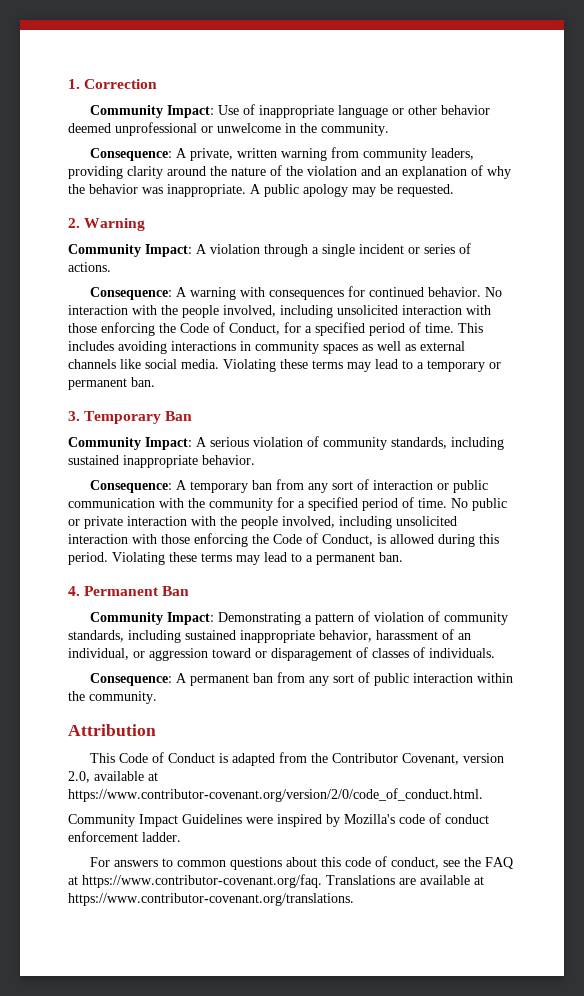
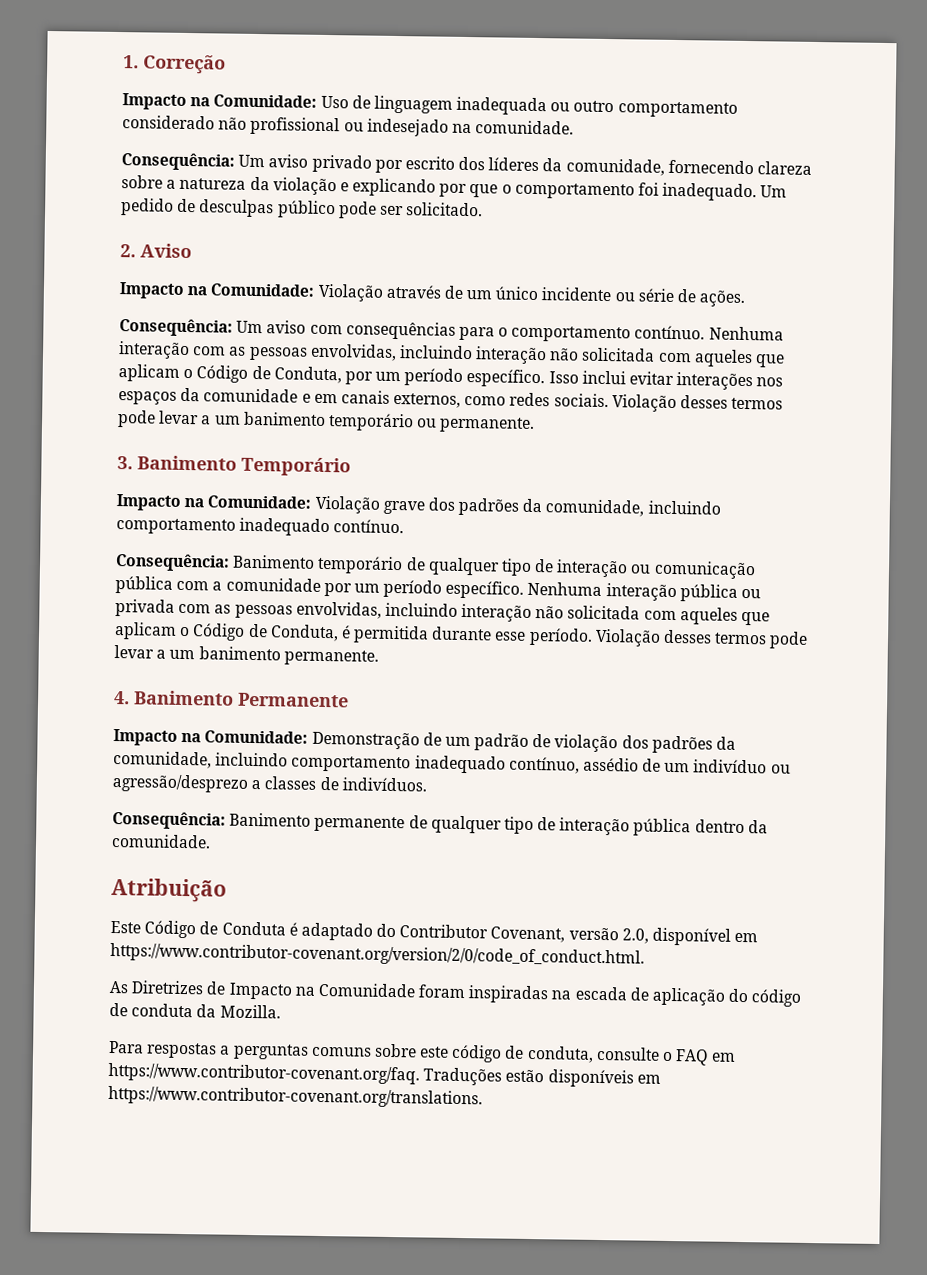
- 1. Correction
- Community Impact: Use of inappropriate language or other behavior deemed unprofessional or unwelcome in the community.
- Consequence: A private, written warning from community leaders, providing clarity around the nature of the violation and an explanation of why the behavior was inappropriate. A public apology may be requested.
- 2. Warning
- Community Impact: A violation through a single incident or series of actions.
- Consequence: A warning with consequences for continued behavior. No interaction with the people involved, including unsolicited interaction with those enforcing the Code of Conduct, for a specified period of time. This includes avoiding interactions in community spaces as well as external channels like social media. Violating these terms may lead to a temporary or permanent ban.
- 3. Temporary Ban
- Community Impact: A serious violation of community standards, including sustained inappropriate behavior.
- Consequence: A temporary ban from any sort of interaction or public communication with the community for a specified period of time. No public or private interaction with the people involved, including unsolicited interaction with those enforcing the Code of Conduct, is allowed during this period. Violating these terms may lead to a permanent ban.
- 4. Permanent Ban
- Community Impact: Demonstrating a pattern of violation of community standards, including sustained inappropriate behavior, harassment of an individual, or aggression toward or disparagement of classes of individuals.
- Consequence: A permanent ban from any sort of public interaction within the community.
- Attribution
- This Code of Conduct is adapted from the Contributor Covenant, version 2.0, available at https://www.contributor-covenant.org/version/2/0/code_of_conduct.html.
- Community Impact Guidelines were inspired by Mozilla's code of conduct enforcement ladder.
- For answers to common questions about this code of conduct, see the FAQ at https://www.contributor-covenant.org/faq. Translations are available at https://www.contributor-covenant.org/translations.
+ 1. Correção
+ Impacto na Comunidade: Uso de linguagem inadequada ou outro comportamento considerado não profissional ou indesejado na comunidade.
+ Consequência: Um aviso privado por escrito dos líderes da comunidade, fornecendo clareza sobre a natureza da violação e explicando por que o comportamento foi inadequado. Um pedido de desculpas público pode ser solicitado.
+ 2. Aviso
+ Impacto na Comunidade: Violação através de um único incidente ou série de ações.
+ Consequência: Um aviso com consequências para o comportamento contínuo. Nenhuma interação com as pessoas envolvidas, incluindo interação não solicitada com aqueles que aplicam o Código de Conduta, por um período específico. Isso inclui evitar interações nos espaços da comunidade e em canais externos, como redes sociais. Violação desses termos pode levar a um banimento temporário ou permanente.
+ 3. Banimento Temporário
+ Impacto na Comunidade: Violação grave dos padrões da comunidade, incluindo comportamento inadequado contínuo.
+ Consequência: Banimento temporário de qualquer tipo de interação ou comunicação pública com a comunidade por um período específico. Nenhuma interação pública ou privada com as pessoas envolvidas, incluindo interação não solicitada com aqueles que aplicam o Código de Conduta, é permitida durante esse período. Violação desses termos pode levar a um banimento permanente.
+ 4. Banimento Permanente
+ Impacto na Comunidade: Demonstração de um padrão de violação dos padrões da comunidade, incluindo comportamento inadequado contínuo, assédio de um indivíduo ou agressão/desprezo a classes de indivíduos.
+ Consequência: Banimento permanente de qualquer tipo de interação pública dentro da comunidade.
+ Atribuição
+ Este Código de Conduta é adaptado do Contributor Covenant, versão 2.0, disponível em https://www.contributor-covenant.org/version/2/0/code_of_conduct.html.
+ As Diretrizes de Impacto na Comunidade foram inspiradas na escada de aplicação do código de conduta da Mozilla.
+ Para respostas a perguntas comuns sobre este código de conduta, consulte o FAQ em https://www.contributor-covenant.org/faq. Traduções estão disponíveis em https://www.contributor-covenant.org/translations.

